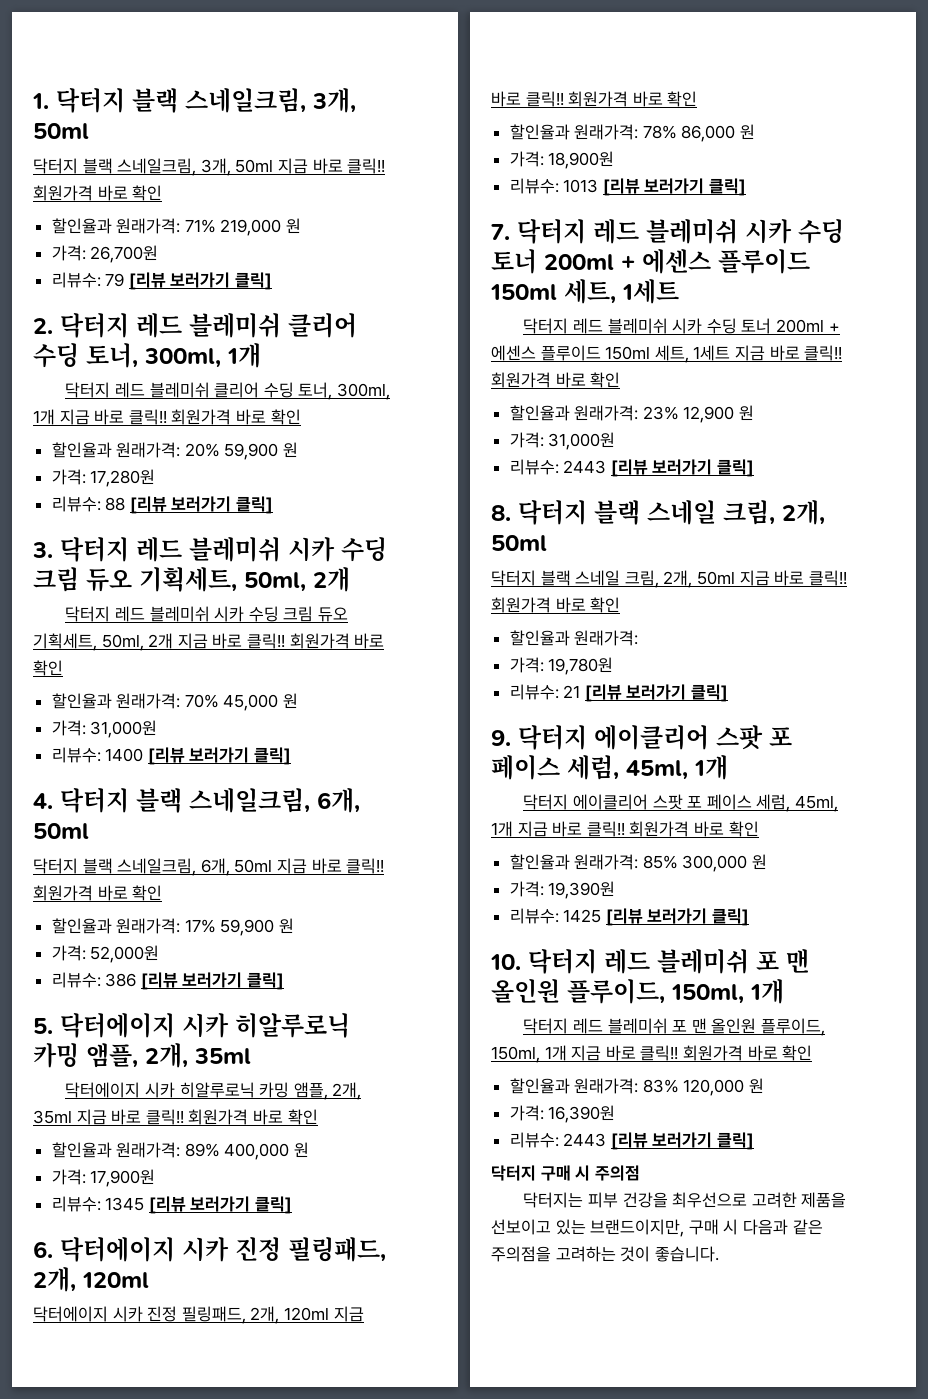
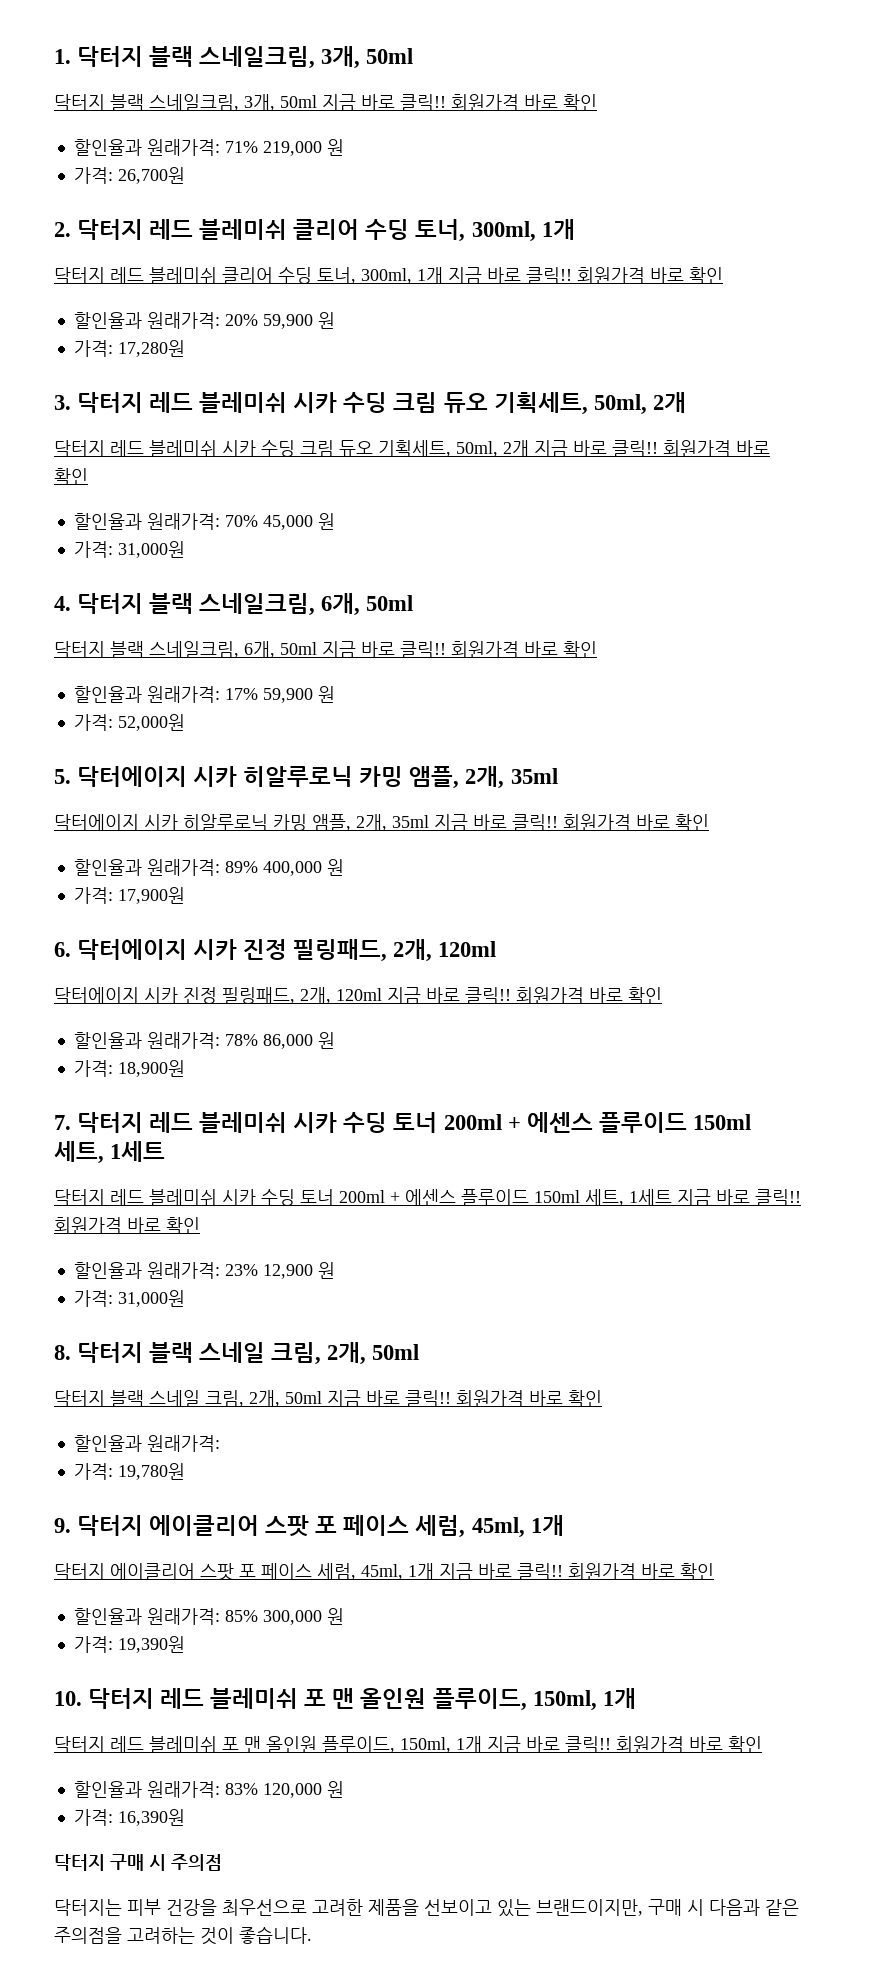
- 리뷰수: 79 [리뷰 보러가기 클릭]
- 리뷰수: 88 [리뷰 보러가기 클릭]
- 리뷰수: 1400 [리뷰 보러가기 클릭]
- 리뷰수: 386 [리뷰 보러가기 클릭]
- 리뷰수: 1345 [리뷰 보러가기 클릭]
- 리뷰수: 1013 [리뷰 보러가기 클릭]
  할인율과 원래가격: 23% 12,900 원
  가격: 31,000원
- 리뷰수: 2443 [리뷰 보러가기 클릭]
- 리뷰수: 21 [리뷰 보러가기 클릭]
- 리뷰수: 1425 [리뷰 보러가기 클릭]
  가격: 16,390원
- 리뷰수: 2443 [리뷰 보러가기 클릭]

